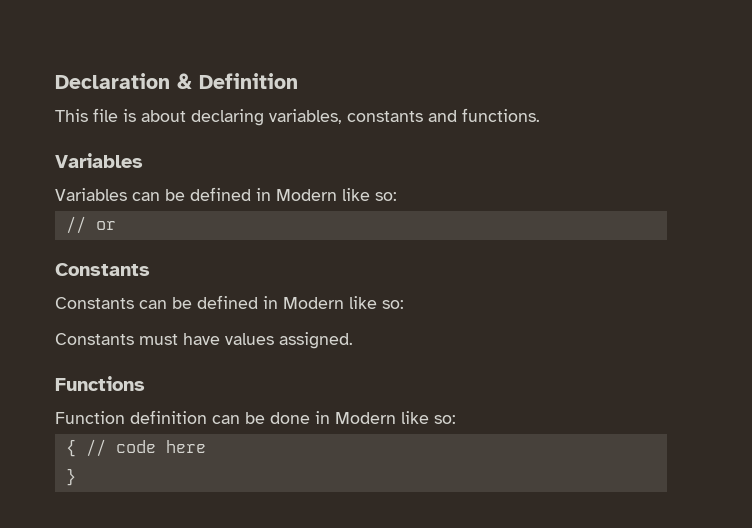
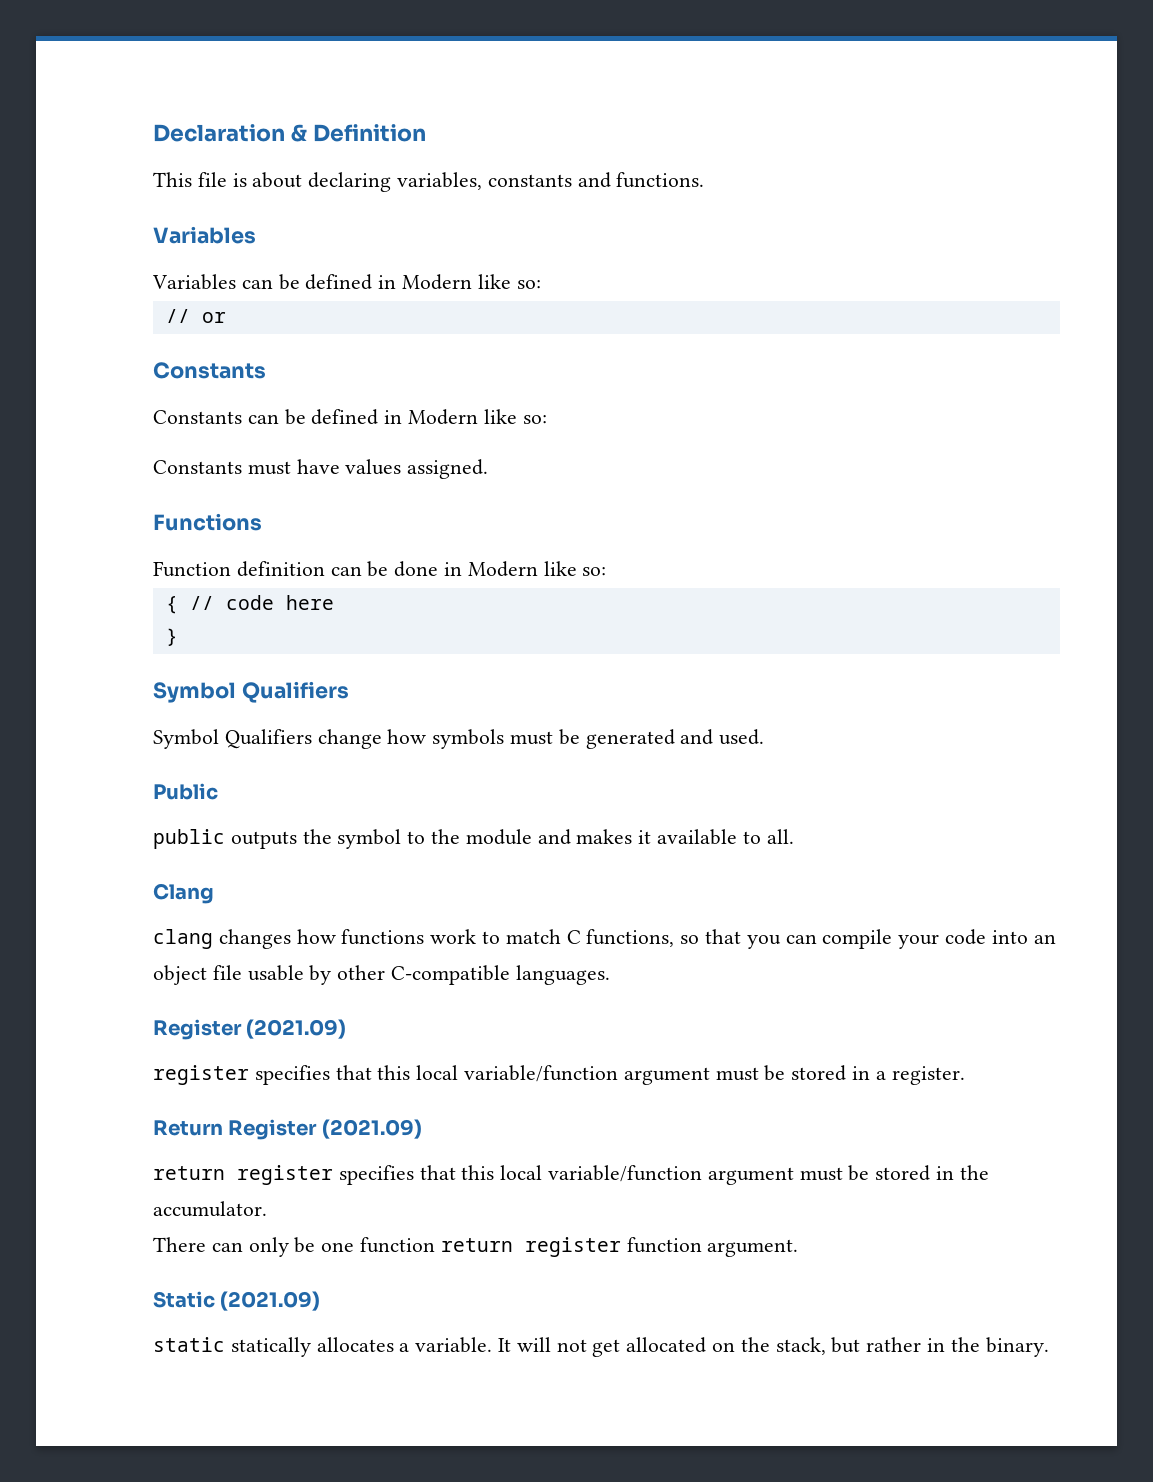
  }
+ Symbol Qualifiers
+ Symbol Qualifiers change how symbols must be generated and used.
+ Public
+ public outputs the symbol to the module and makes it available to all.
+ Clang
+ clang changes how functions work to match C functions, so that you can compile your code into an object file usable by other C-compatible languages.
+ Register (2021.09)
+ register specifies that this local variable/function argument must be stored in a register.
+ Return Register (2021.09)
+ return register specifies that this local variable/function argument must be stored in the accumulator.
+ There can only be one function return register function argument.
+ Static (2021.09)
+ static statically allocates a variable. It will not get allocated on the stack, but rather in the binary.

